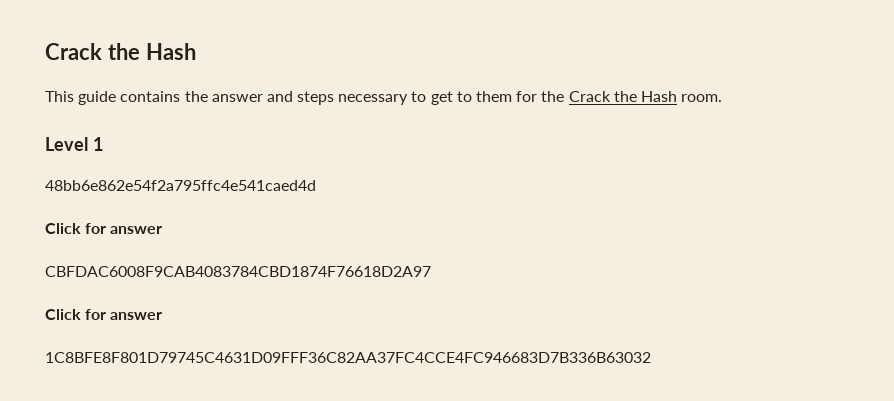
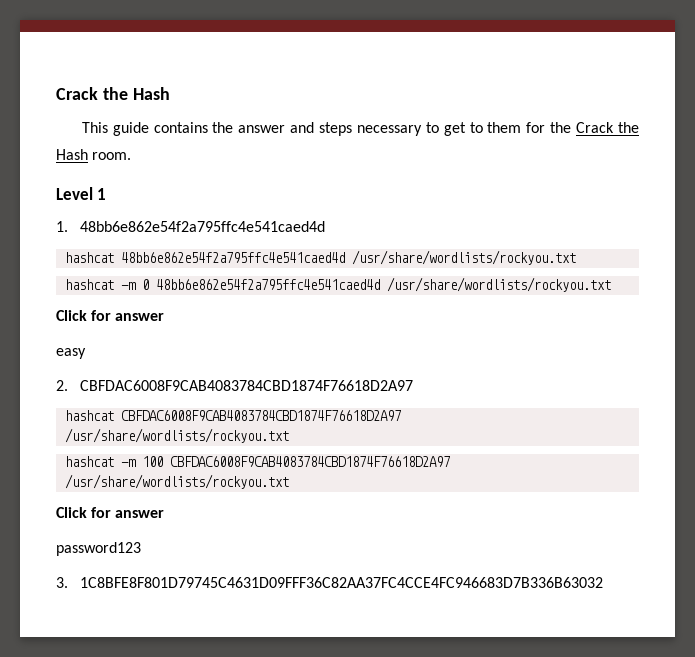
- 48bb6e862e54f2a795ffc4e541caed4d
+ 1. 48bb6e862e54f2a795ffc4e541caed4d
+ hashcat 48bb6e862e54f2a795ffc4e541caed4d /usr/share/wordlists/rockyou.txt
+ hashcat -m 0 48bb6e862e54f2a795ffc4e541caed4d /usr/share/wordlists/rockyou.txt
  Click for answer
- CBFDAC6008F9CAB4083784CBD1874F76618D2A97
+ easy
+ 2. CBFDAC6008F9CAB4083784CBD1874F76618D2A97
+ hashcat CBFDAC6008F9CAB4083784CBD1874F76618D2A97 /usr/share/wordlists/rockyou.txt
+ hashcat -m 100 CBFDAC6008F9CAB4083784CBD1874F76618D2A97 /usr/share/wordlists/rockyou.txt
  Click for answer
- 1C8BFE8F801D79745C4631D09FFF36C82AA37FC4CCE4FC946683D7B336B63032
+ password123
+ 3. 1C8BFE8F801D79745C4631D09FFF36C82AA37FC4CCE4FC946683D7B336B63032

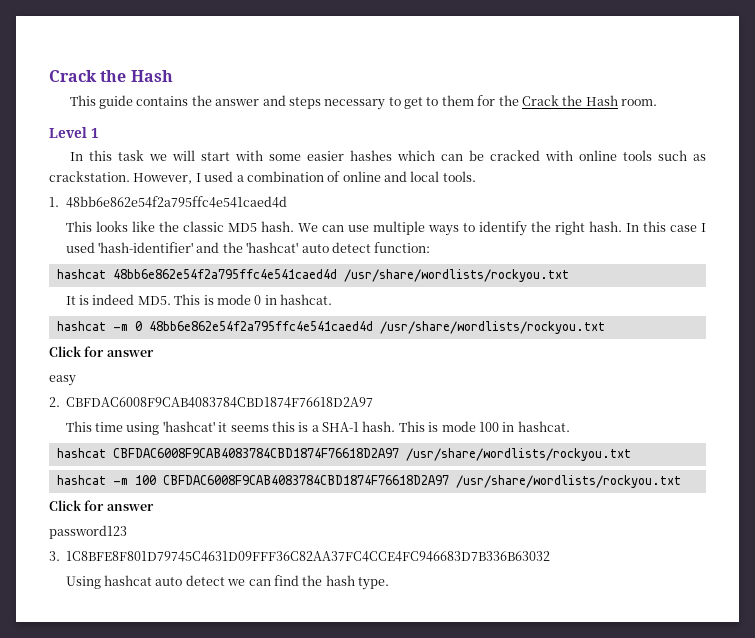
+ In this task we will start with some easier hashes which can be cracked with online tools such as crackstation. However, I used a combination of online and local tools.
  1. 48bb6e862e54f2a795ffc4e541caed4d
+ This looks like the classic MD5 hash. We can use multiple ways to identify the right hash. In this case I used 'hash-identifier' and the 'hashcat' auto detect function:
  hashcat 48bb6e862e54f2a795ffc4e541caed4d /usr/share/wordlists/rockyou.txt
+ It is indeed MD5. This is mode 0 in hashcat.
+ This time using 'hashcat' it seems this is a SHA-1 hash. This is mode 100 in hashcat.
+ Using hashcat auto detect we can find the hash type.

